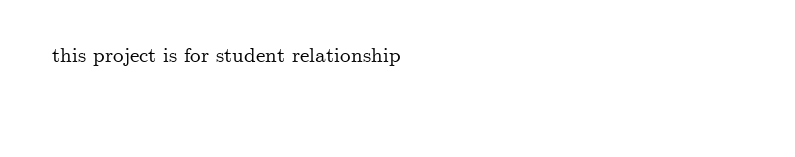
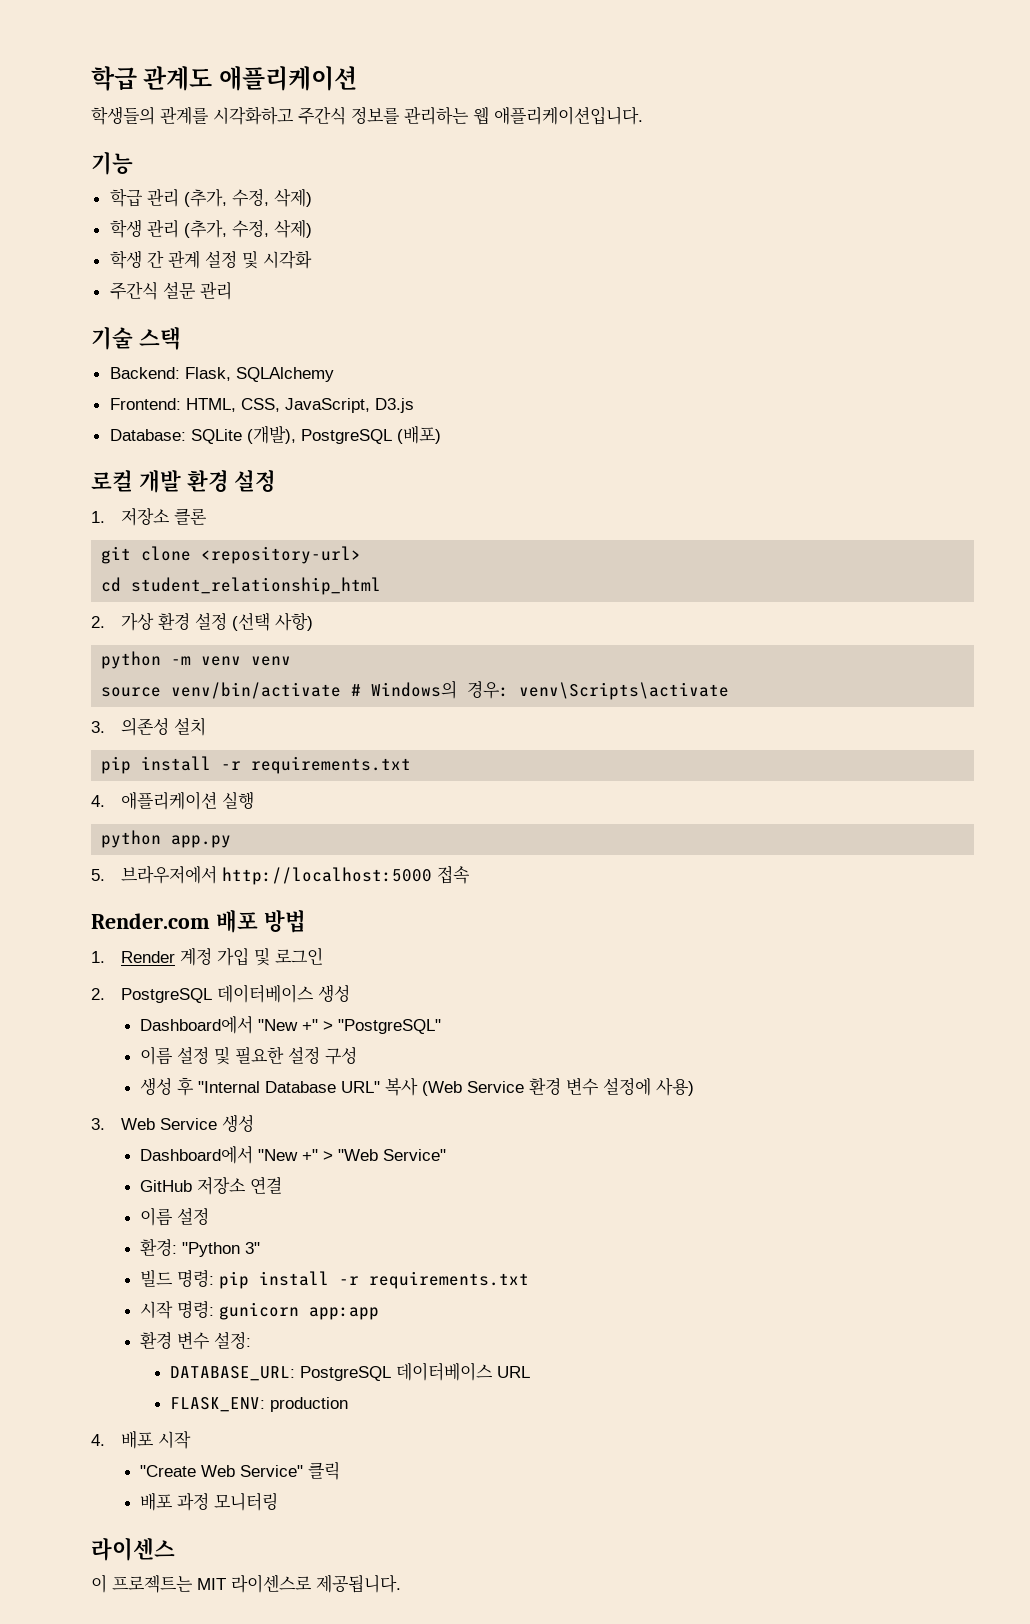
- this project is for student relationship
+ 학급 관계도 애플리케이션
+ 학생들의 관계를 시각화하고 주간식 정보를 관리하는 웹 애플리케이션입니다.
+ 기능
+ 학급 관리 (추가, 수정, 삭제)
+ 학생 관리 (추가, 수정, 삭제)
+ 학생 간 관계 설정 및 시각화
+ 주간식 설문 관리
+ 기술 스택
+ Backend: Flask, SQLAlchemy
+ Frontend: HTML, CSS, JavaScript, D3.js
+ Database: SQLite (개발), PostgreSQL (배포)
+ 로컬 개발 환경 설정
+ 1. 저장소 클론
+ git clone <repository-url>
+ cd student_relationship_html
+ 2. 가상 환경 설정 (선택 사항)
+ python -m venv venv
+ source venv/bin/activate # Windows의 경우: venv\Scripts\activate
+ 3. 의존성 설치
+ pip install -r requirements.txt
+ 4. 애플리케이션 실행
+ python app.py
+ 5. 브라우저에서 http://localhost:5000 접속
+ Render.com 배포 방법
+ 1. Render 계정 가입 및 로그인
+ 2. PostgreSQL 데이터베이스 생성
+ Dashboard에서 "New +" > "PostgreSQL"
+ 이름 설정 및 필요한 설정 구성
+ 생성 후 "Internal Database URL" 복사 (Web Service 환경 변수 설정에 사용)
+ 3. Web Service 생성
+ Dashboard에서 "New +" > "Web Service"
+ GitHub 저장소 연결
+ 이름 설정
+ 환경: "Python 3"
+ 빌드 명령: pip install -r requirements.txt
+ 시작 명령: gunicorn app:app
+ 환경 변수 설정:
+ DATABASE_URL: PostgreSQL 데이터베이스 URL
+ FLASK_ENV: production
+ 4. 배포 시작
+ "Create Web Service" 클릭
+ 배포 과정 모니터링
+ 라이센스
+ 이 프로젝트는 MIT 라이센스로 제공됩니다.

